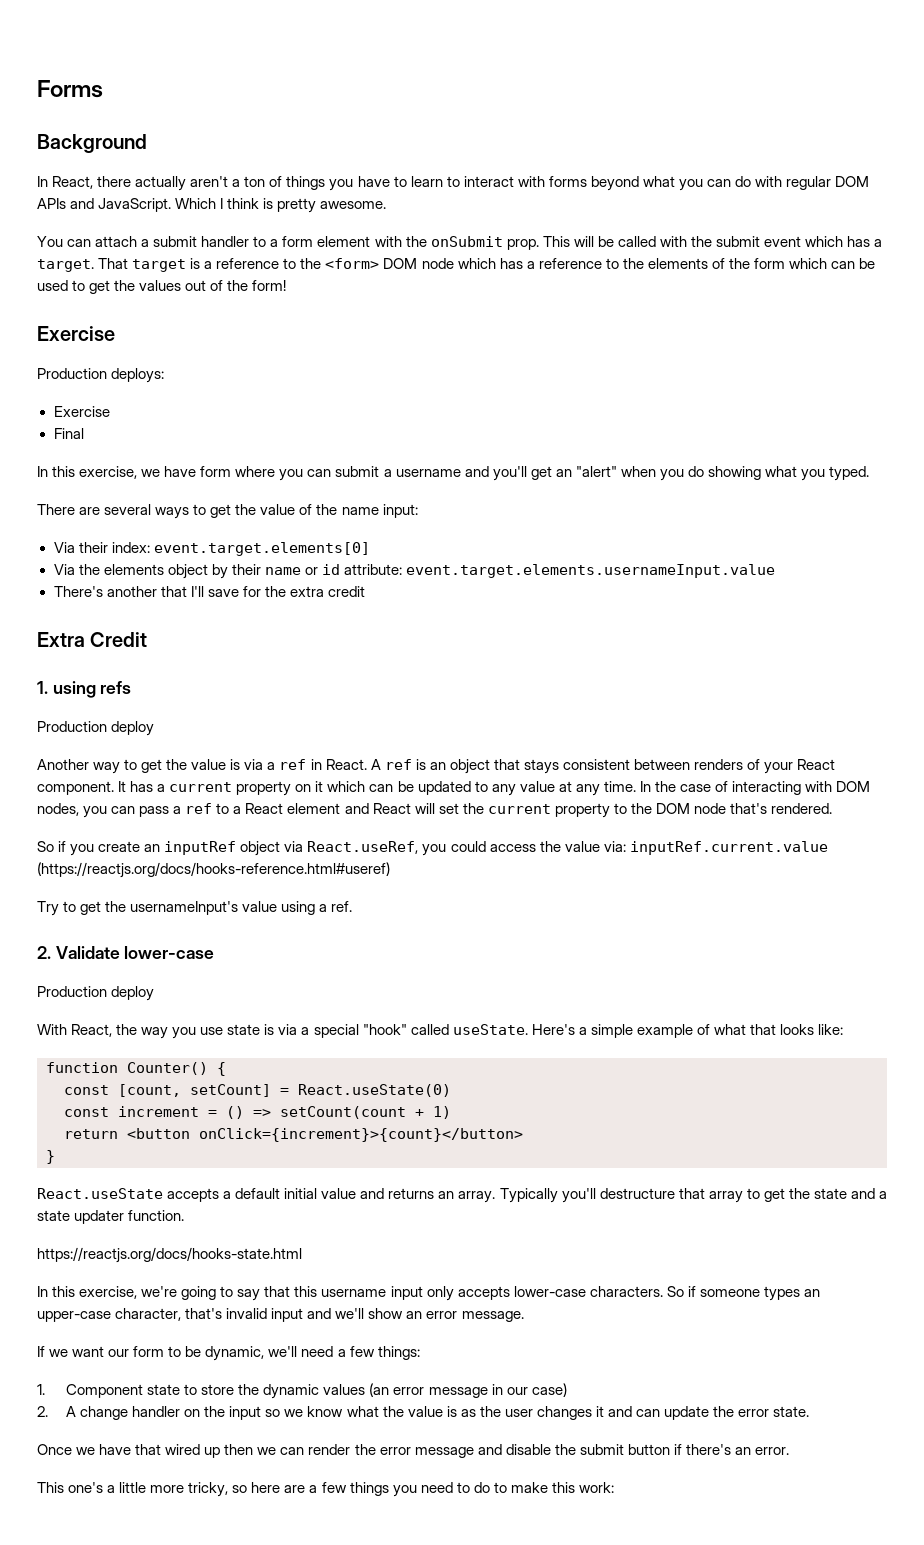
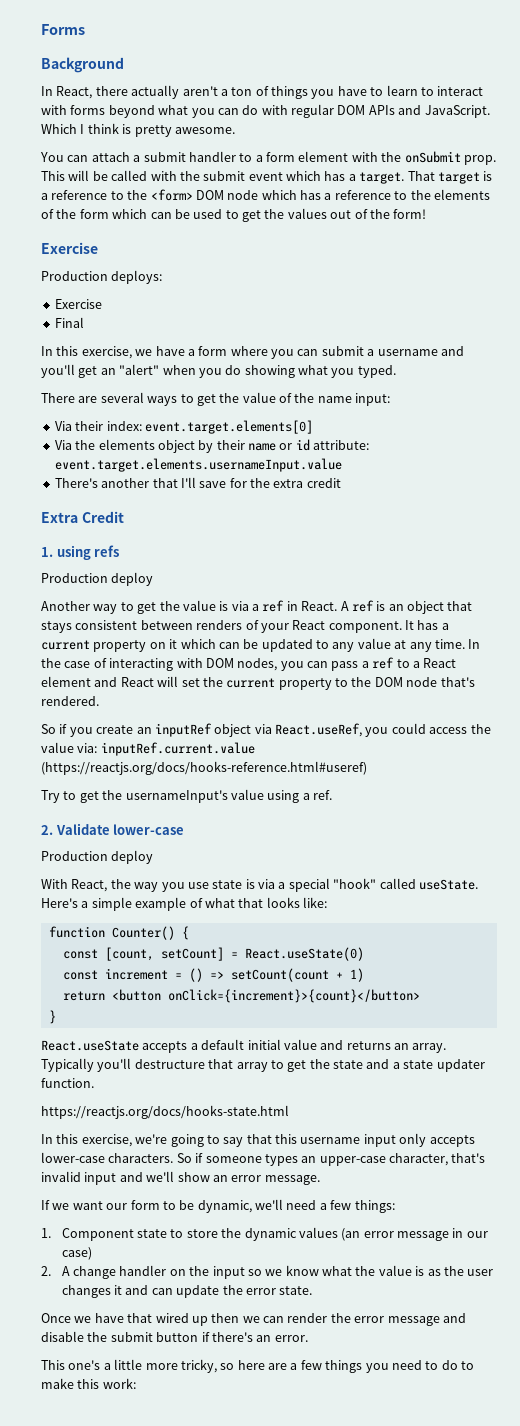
- In this exercise, we have form where you can submit a username and you'll get an "alert" when you do showing what you typed.
+ In this exercise, we have a form where you can submit a username and you'll get an "alert" when you do showing what you typed.

